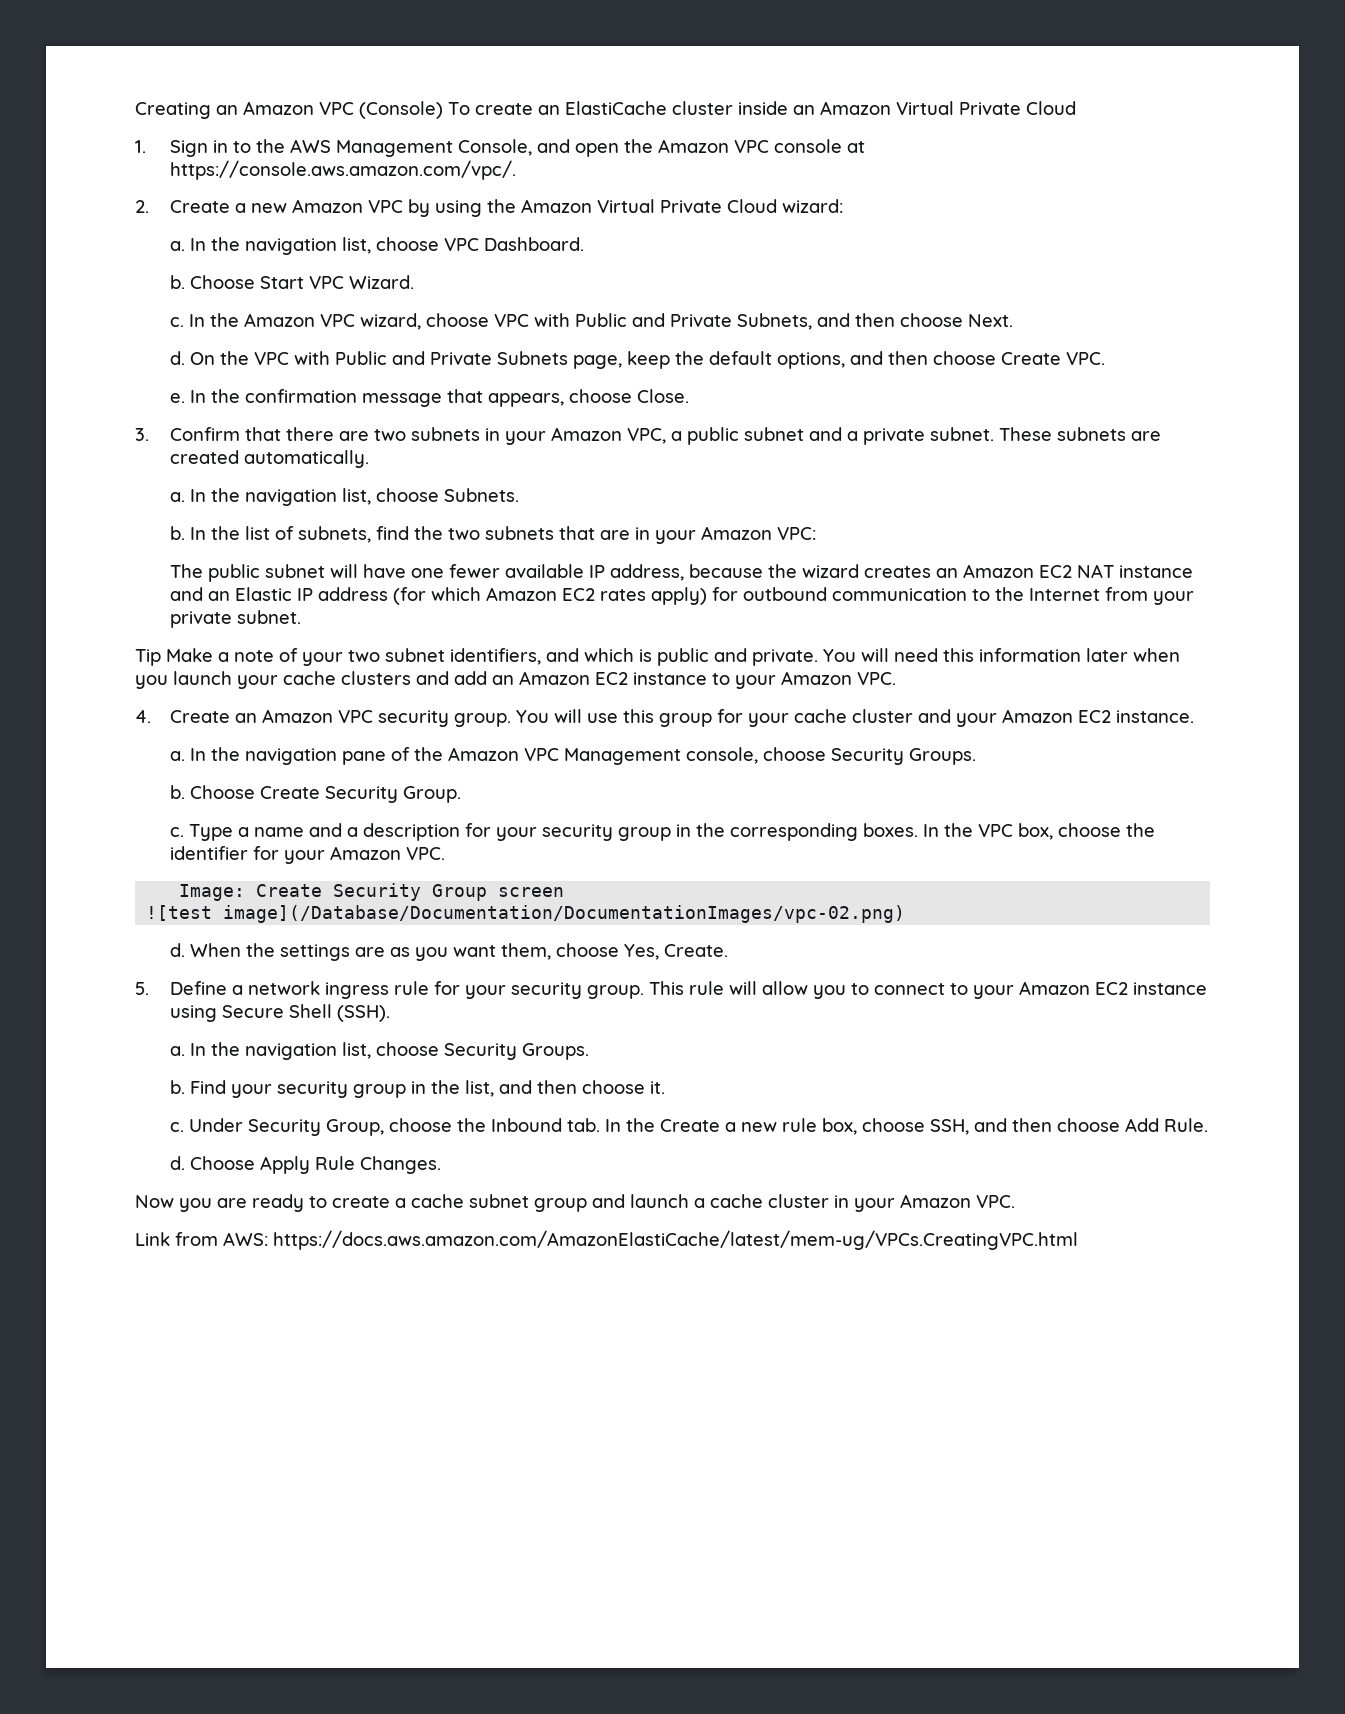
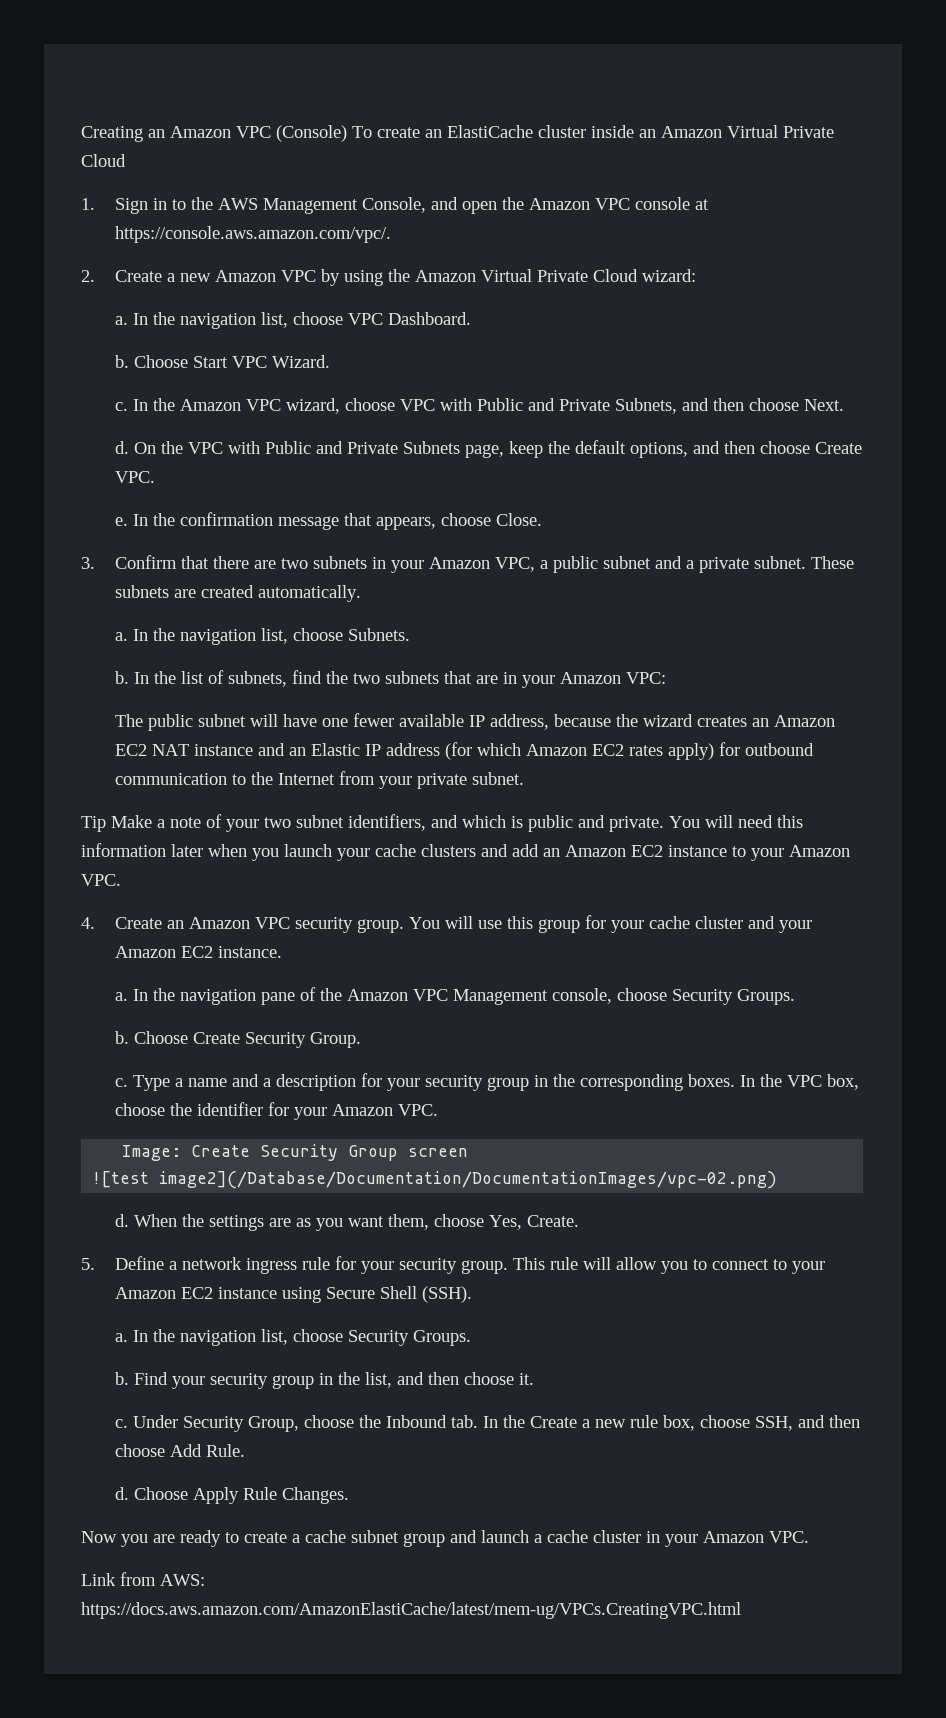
- ![test image](/Database/Documentation/DocumentationImages/vpc-02.png)
+ ![test image2](/Database/Documentation/DocumentationImages/vpc-02.png)

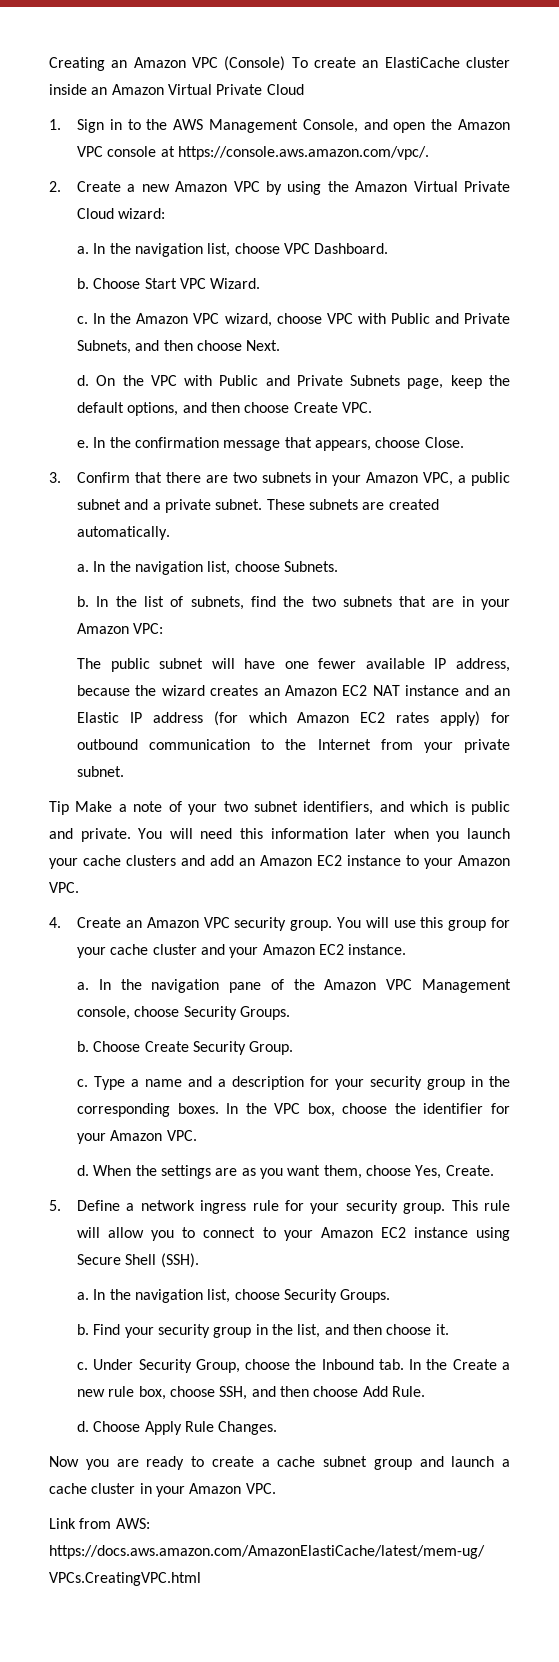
- Image: Create Security Group screen
- ![test image2](/Database/Documentation/DocumentationImages/vpc-02.png)

